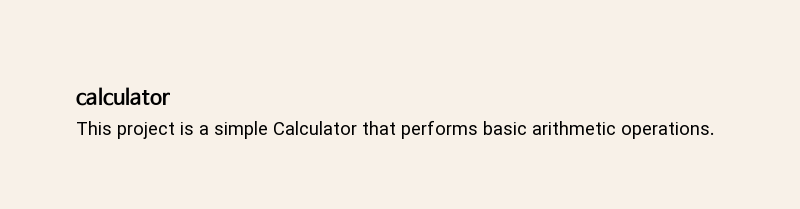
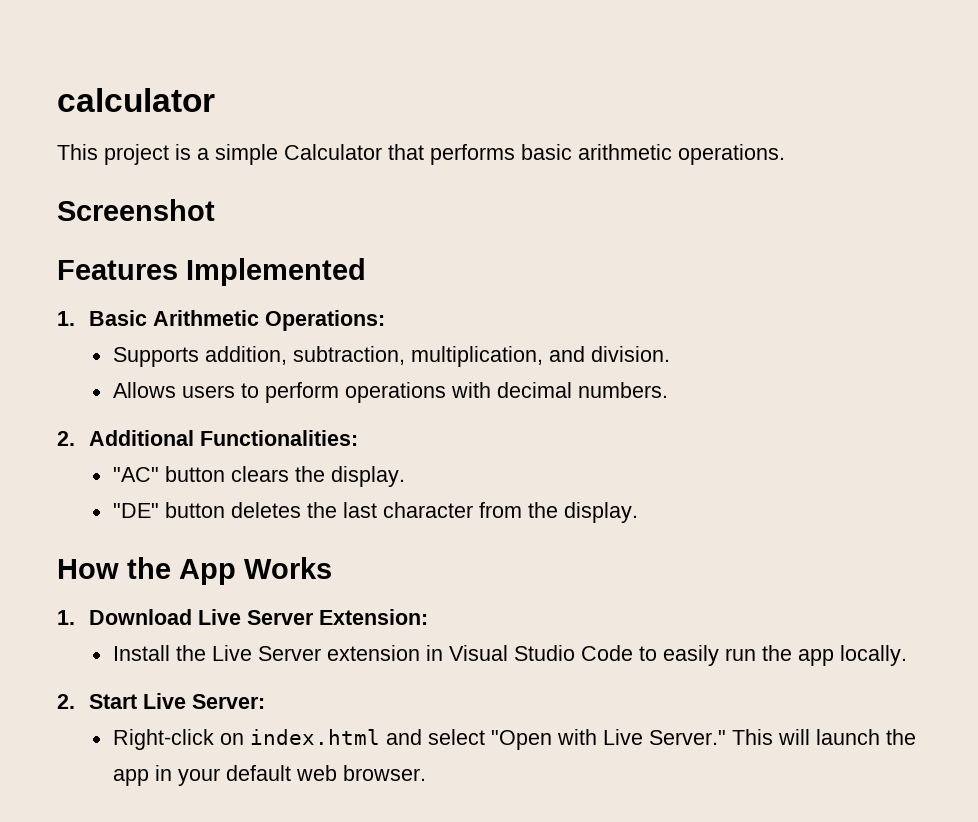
+ Screenshot
+ Features Implemented
+ 1. Basic Arithmetic Operations:
+ Supports addition, subtraction, multiplication, and division.
+ Allows users to perform operations with decimal numbers.
+ 2. Additional Functionalities:
+ "AC" button clears the display.
+ "DE" button deletes the last character from the display.
+ How the App Works
+ 1. Download Live Server Extension:
+ Install the Live Server extension in Visual Studio Code to easily run the app locally.
+ 2. Start Live Server:
+ Right-click on index.html and select "Open with Live Server." This will launch the app in your default web browser.

